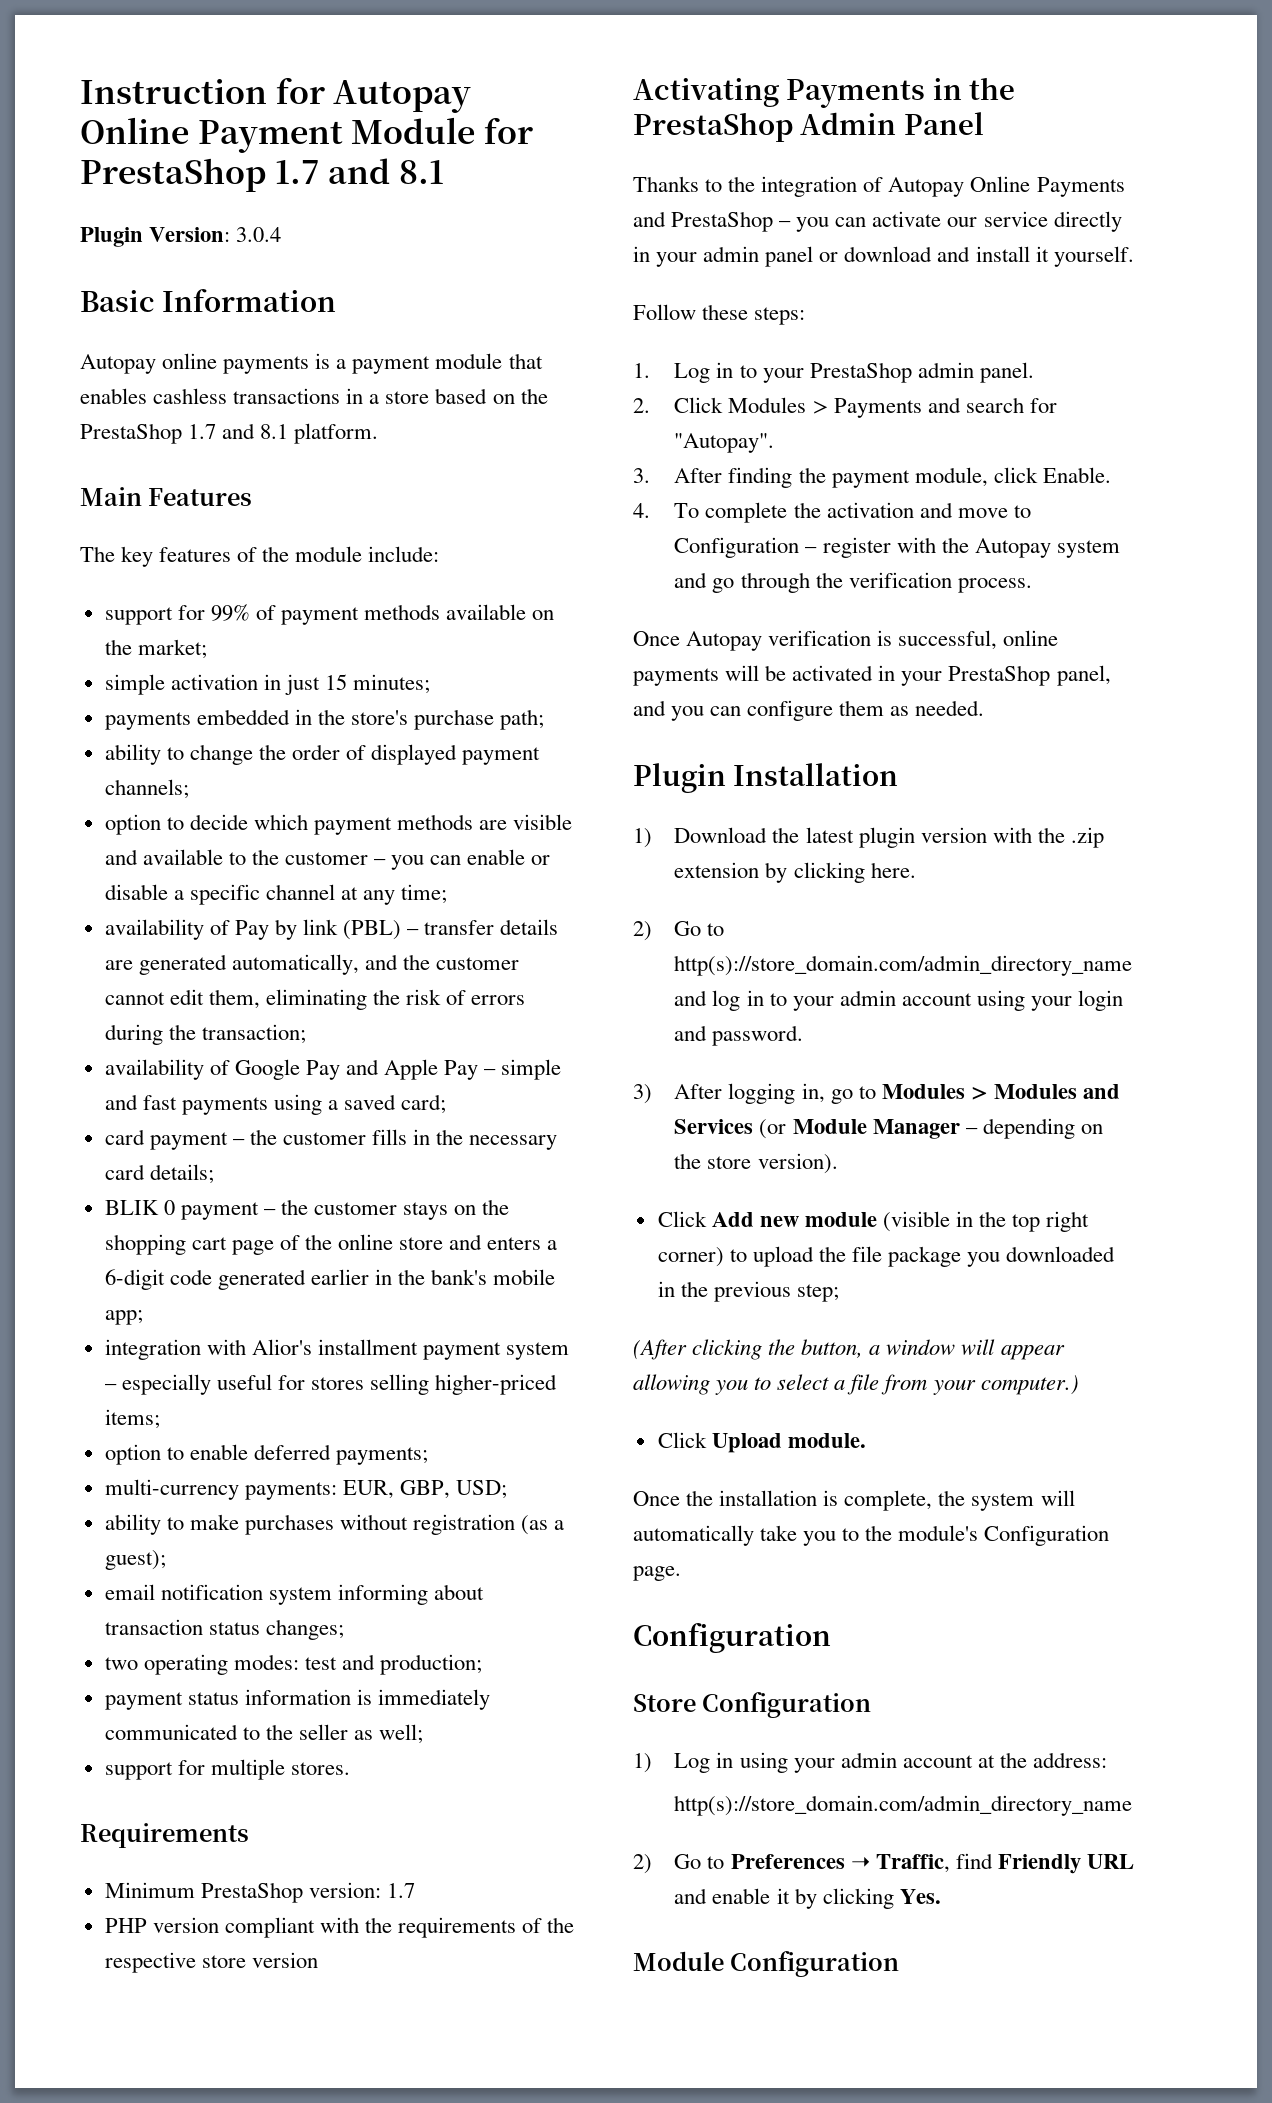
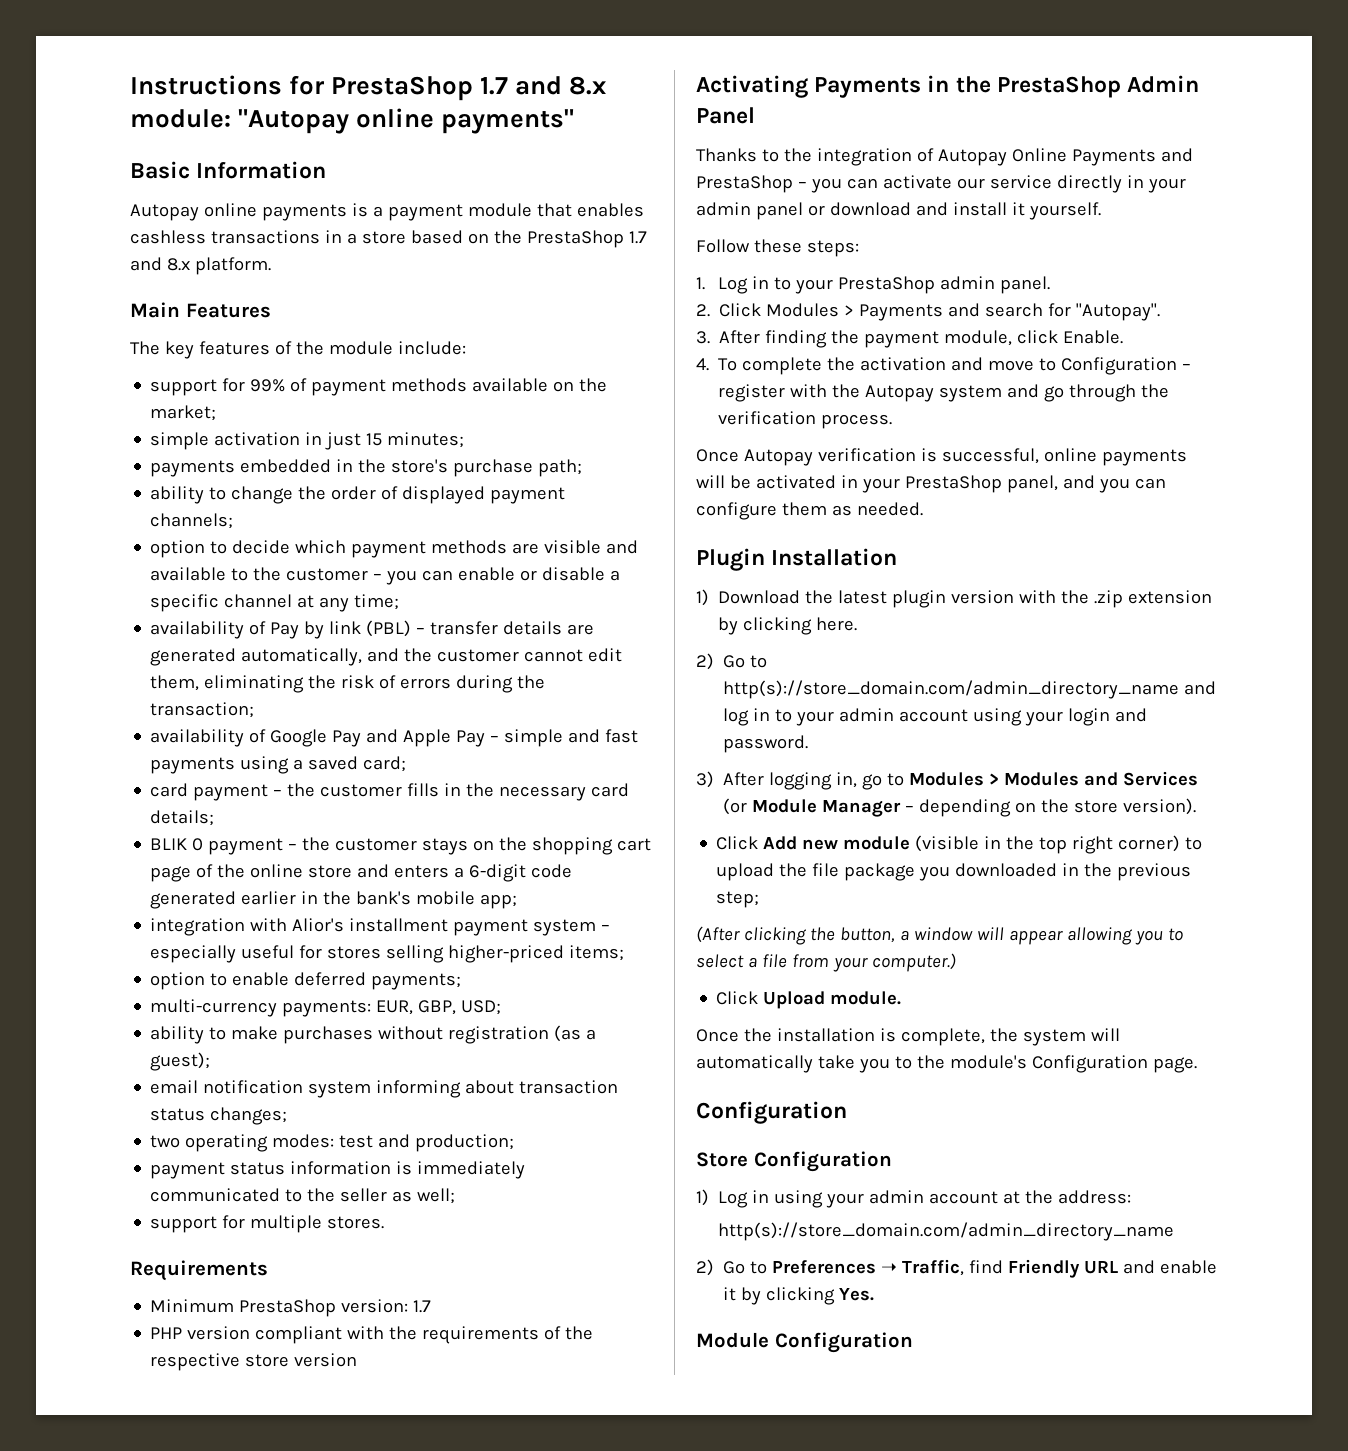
- Instruction for Autopay Online Payment Module for PrestaShop 1.7 and 8.1
- Plugin Version: 3.0.4
+ Instructions for PrestaShop 1.7 and 8.x module: "Autopay online payments"
- Autopay online payments is a payment module that enables cashless transactions in a store based on the PrestaShop 1.7 and 8.1 platform.
+ Autopay online payments is a payment module that enables cashless transactions in a store based on the PrestaShop 1.7 and 8.x platform.

